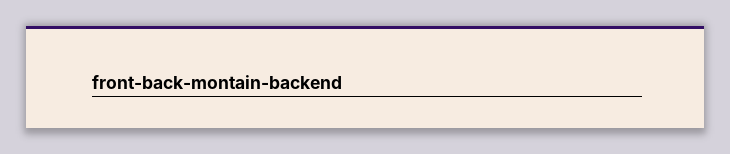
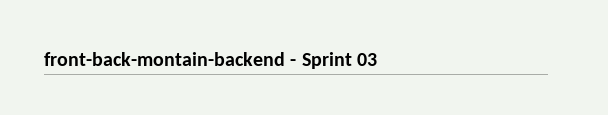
- front-back-montain-backend
+ front-back-montain-backend - Sprint 03

